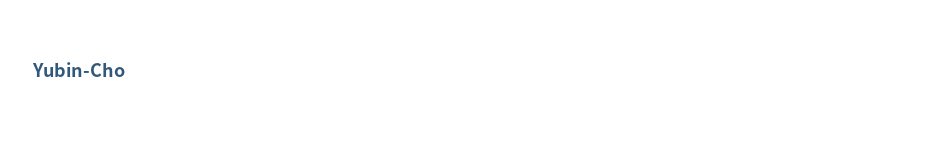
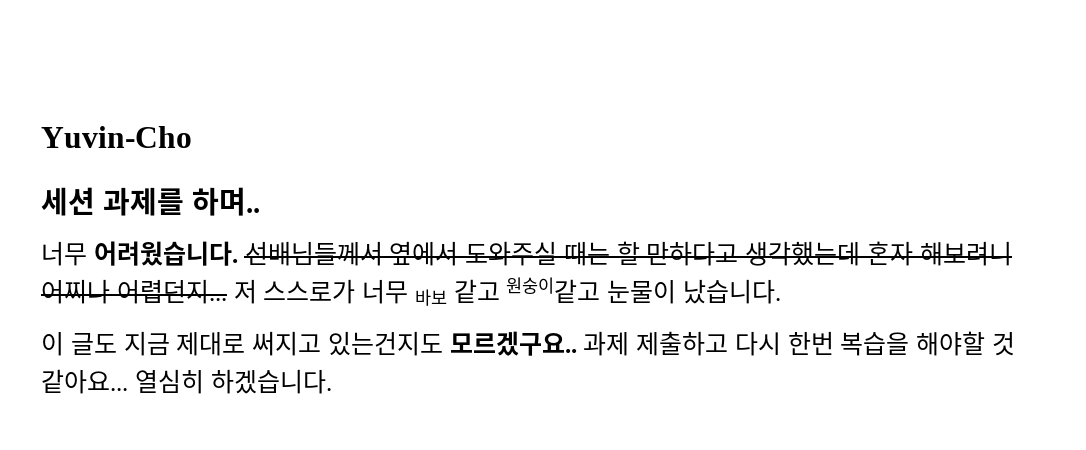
- Yubin-Cho
+ Yuvin-Cho
+ 세션 과제를 하며..
+ 너무 어려웠습니다. 선배님들께서 옆에서 도와주실 때는 할 만하다고 생각했는데 혼자 해보려니 어찌나 어렵던지... 저 스스로가 너무 바보 같고 원숭이같고 눈물이 났습니다.
+ 이 글도 지금 제대로 써지고 있는건지도 모르겠구요.. 과제 제출하고 다시 한번 복습을 해야할 것 같아요... 열심히 하겠습니다.

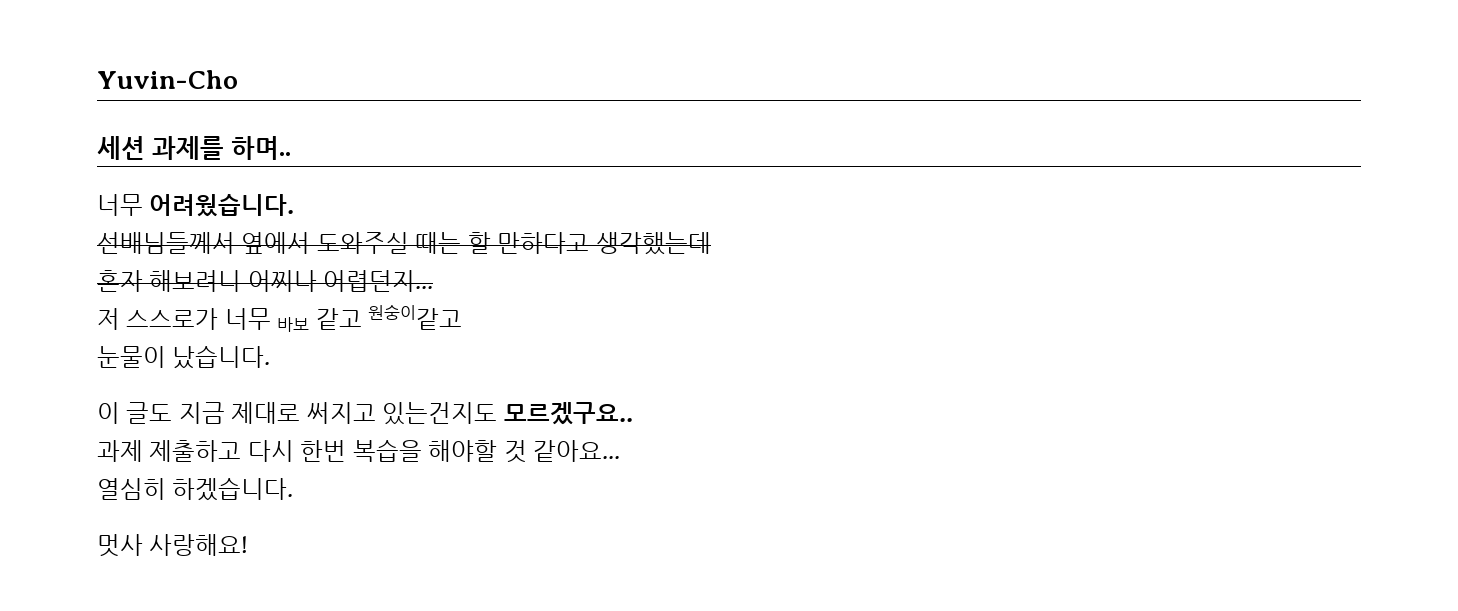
- 너무 어려웠습니다. 선배님들께서 옆에서 도와주실 때는 할 만하다고 생각했는데 혼자 해보려니 어찌나 어렵던지... 저 스스로가 너무 바보 같고 원숭이같고 눈물이 났습니다.
+ 너무 어려웠습니다.
+ 선배님들께서 옆에서 도와주실 때는 할 만하다고 생각했는데
+ 혼자 해보려니 어찌나 어렵던지...
+ 저 스스로가 너무 바보 같고 원숭이같고
+ 눈물이 났습니다.
- 이 글도 지금 제대로 써지고 있는건지도 모르겠구요.. 과제 제출하고 다시 한번 복습을 해야할 것 같아요... 열심히 하겠습니다.
+ 이 글도 지금 제대로 써지고 있는건지도 모르겠구요..
+ 과제 제출하고 다시 한번 복습을 해야할 것 같아요...
+ 열심히 하겠습니다.
+ 멋사 사랑해요!

